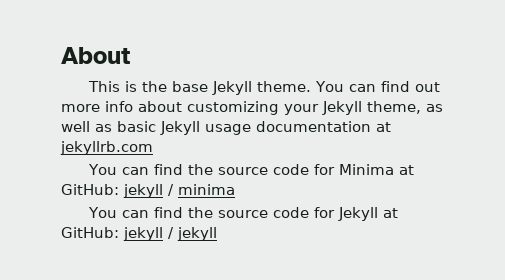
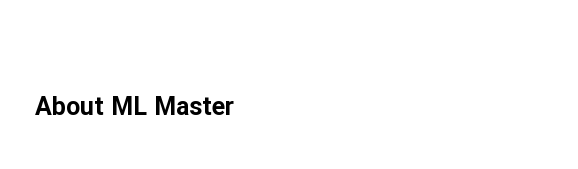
- About
- This is the base Jekyll theme. You can find out more info about customizing your Jekyll theme, as well as basic Jekyll usage documentation at jekyllrb.com
- You can find the source code for Minima at GitHub: jekyll / minima
- You can find the source code for Jekyll at GitHub: jekyll / jekyll
+ About ML Master

